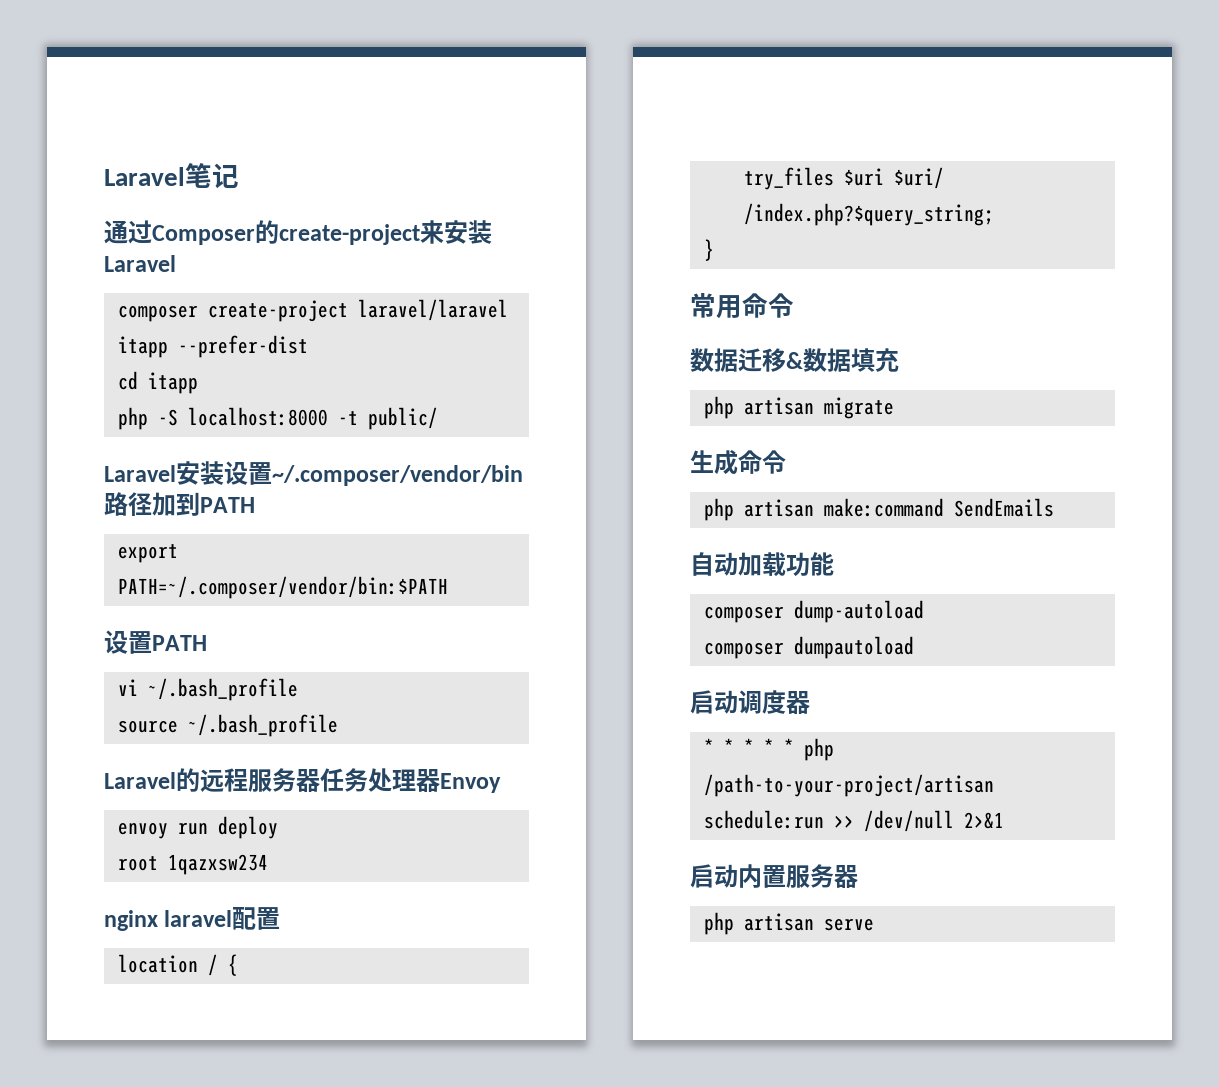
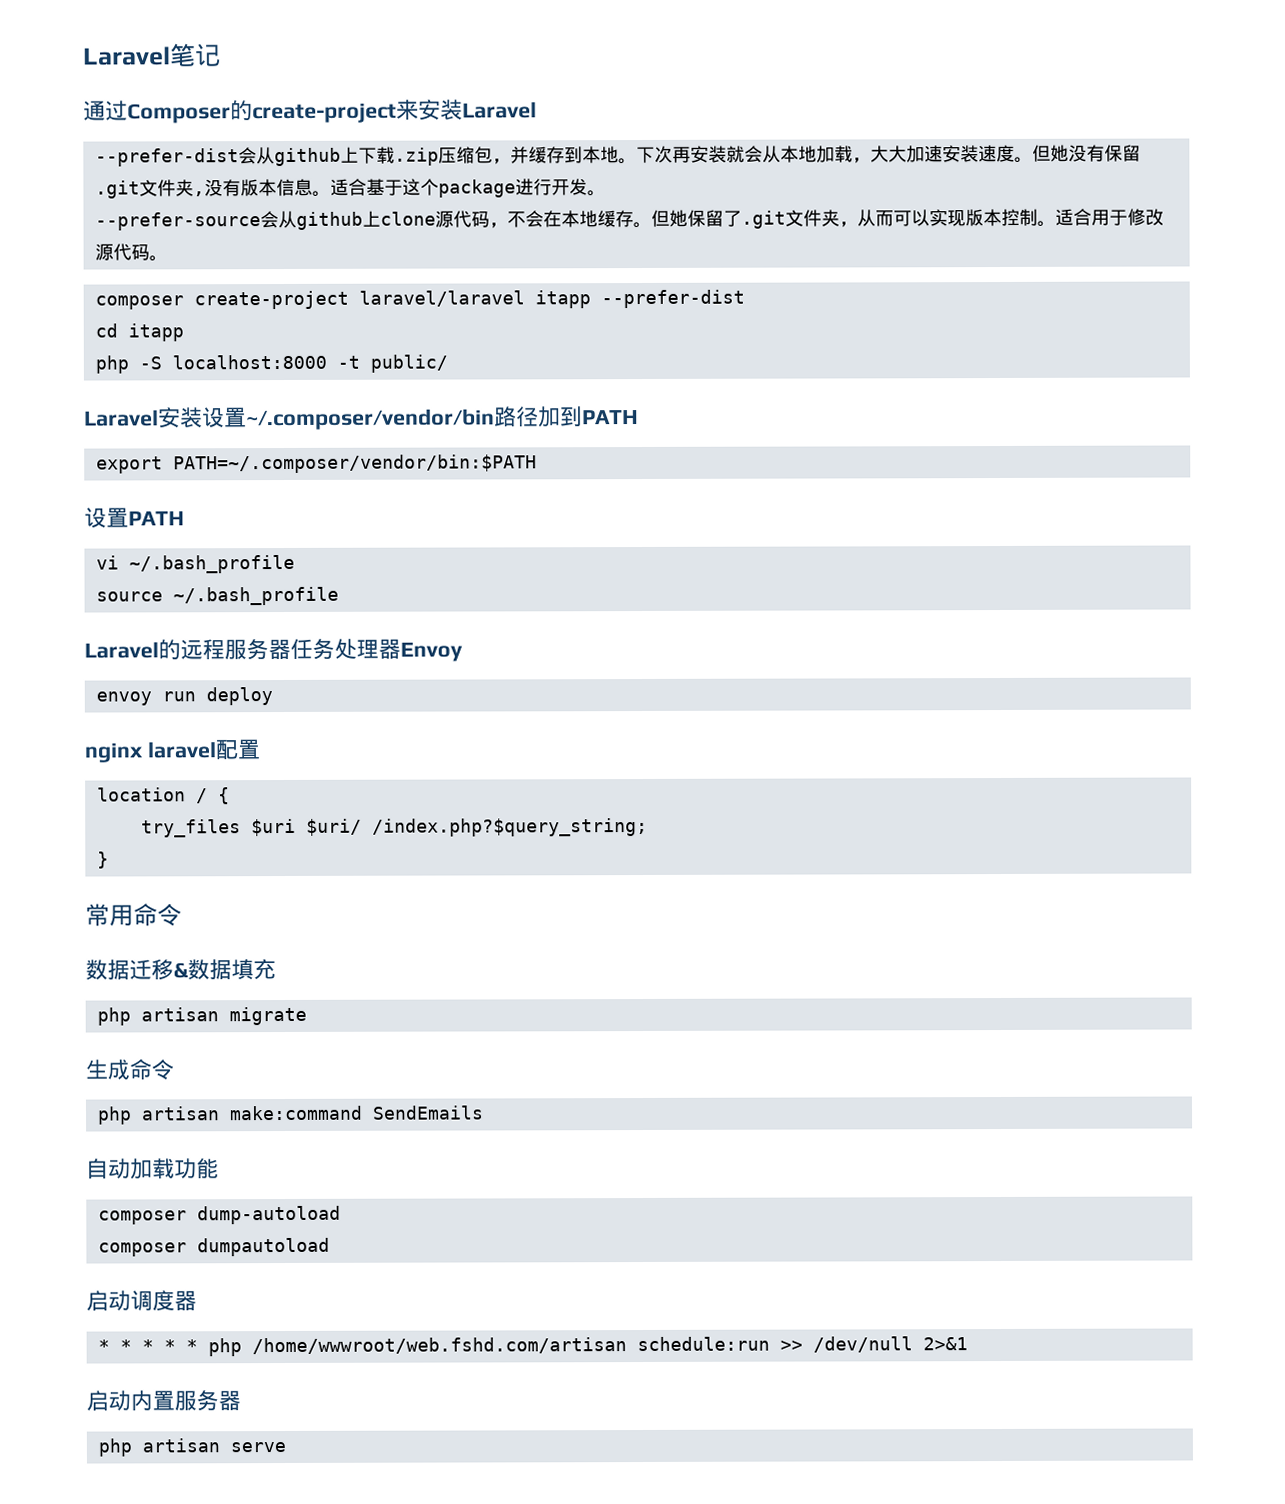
+ --prefer-dist会从github上下载.zip压缩包，并缓存到本地。下次再安装就会从本地加载，大大加速安装速度。但她没有保留.git文件夹,没有版本信息。适合基于这个package进行开发。
+ --prefer-source会从github上clone源代码，不会在本地缓存。但她保留了.git文件夹，从而可以实现版本控制。适合用于修改源代码。
- root 1qazxsw234
- * * * * * php /path-to-your-project/artisan schedule:run >> /dev/null 2>&1
+ * * * * * php /home/wwwroot/web.fshd.com/artisan schedule:run >> /dev/null 2>&1

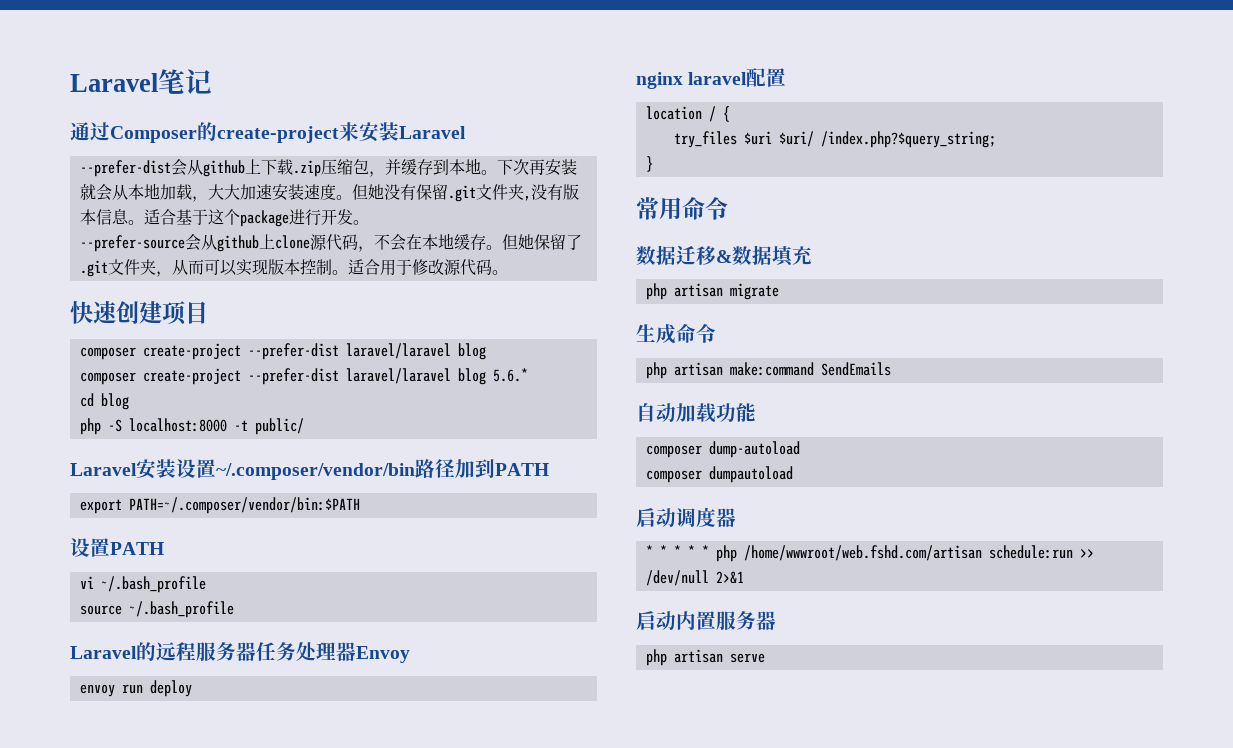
- composer create-project laravel/laravel itapp --prefer-dist
+ 快速创建项目
+ composer create-project --prefer-dist laravel/laravel blog
+ composer create-project --prefer-dist laravel/laravel blog 5.6.*
- cd itapp
+ cd blog

